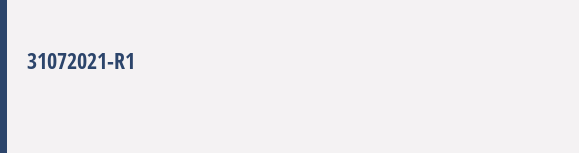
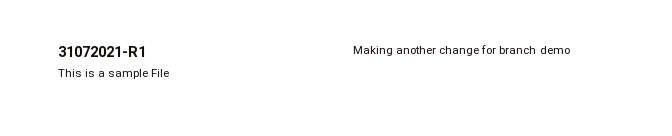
+ This is a sample File
+ Making another change for branch demo

